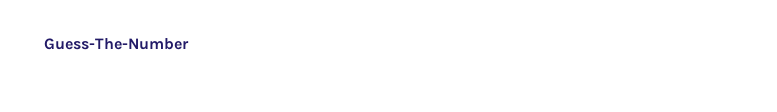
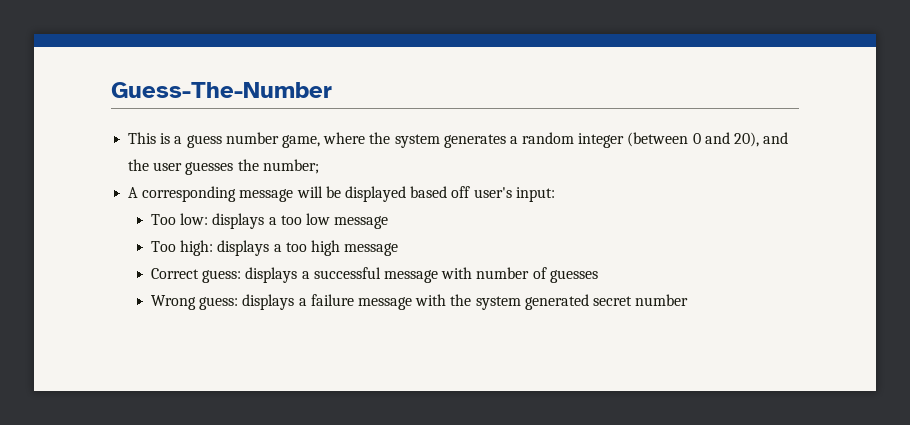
+ This is a guess number game, where the system generates a random integer (between 0 and 20), and the user guesses the number;
+ A corresponding message will be displayed based off user's input:
+ Too low: displays a too low message
+ Too high: displays a too high message
+ Correct guess: displays a successful message with number of guesses
+ Wrong guess: displays a failure message with the system generated secret number

